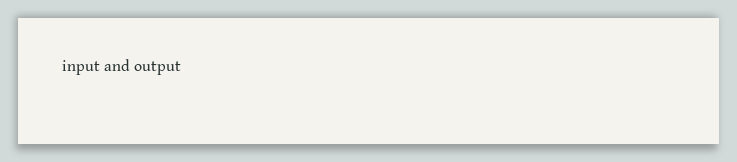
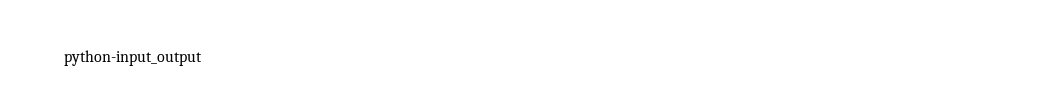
- input and output
+ python-input_output

